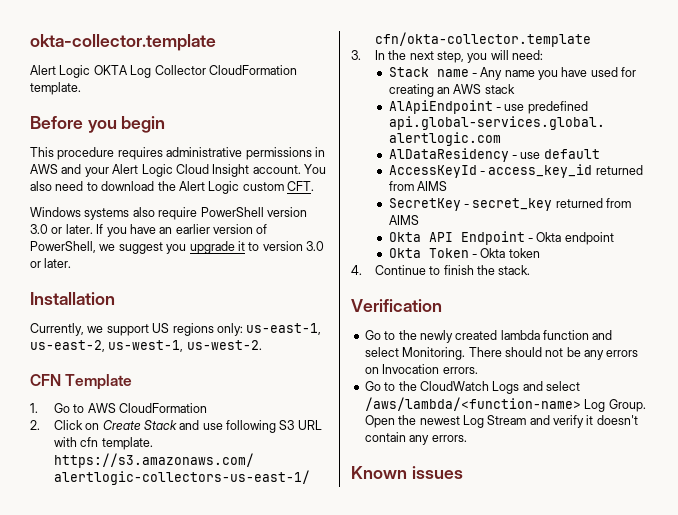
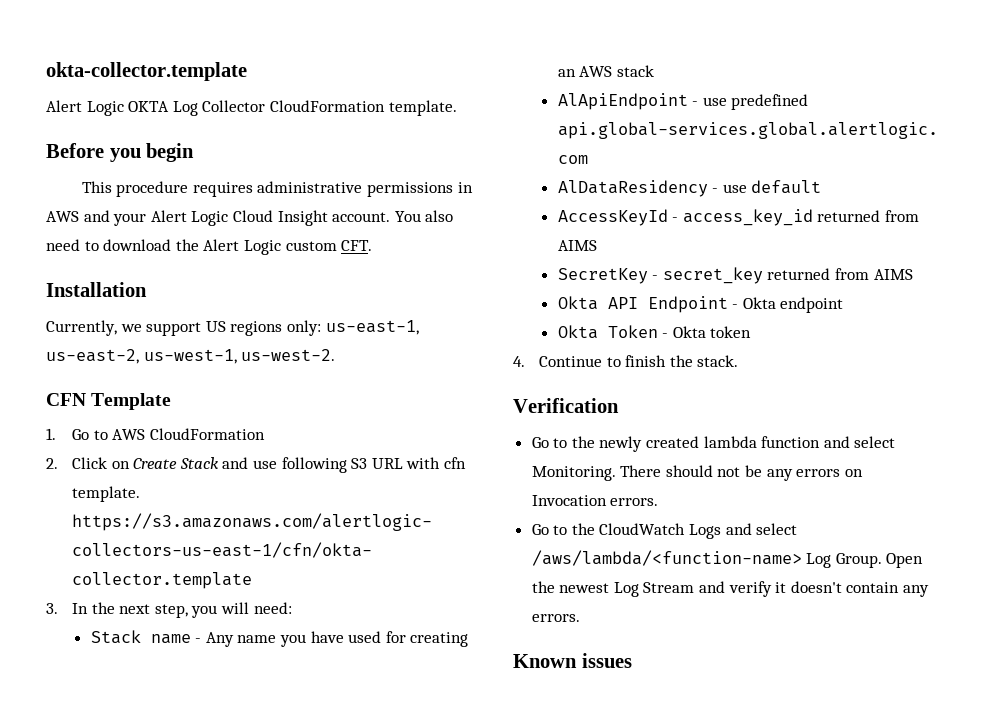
- Windows systems also require PowerShell version 3.0 or later. If you have an earlier version of PowerShell, we suggest you upgrade it to version 3.0 or later.

